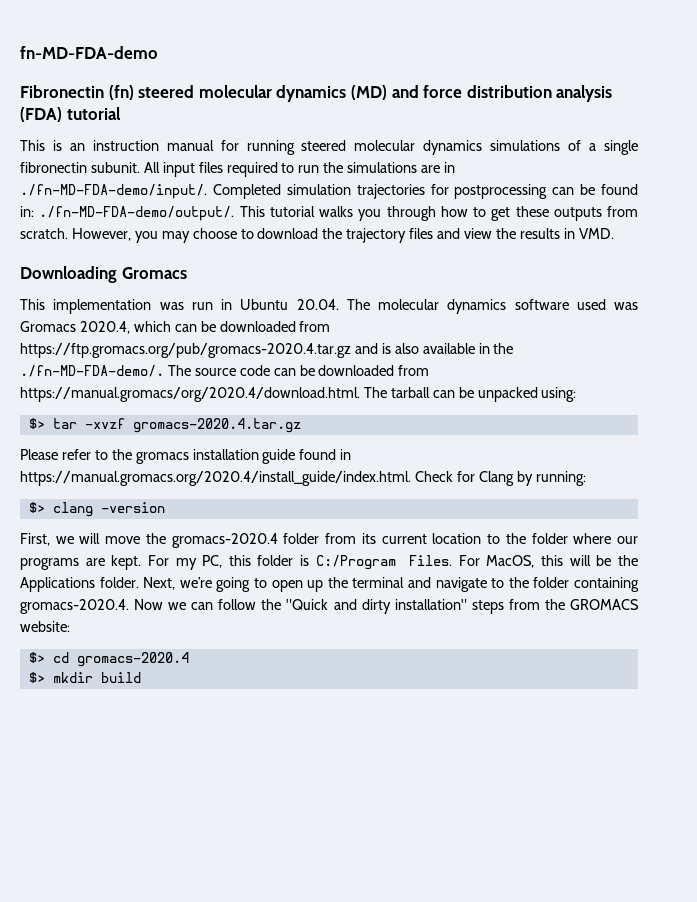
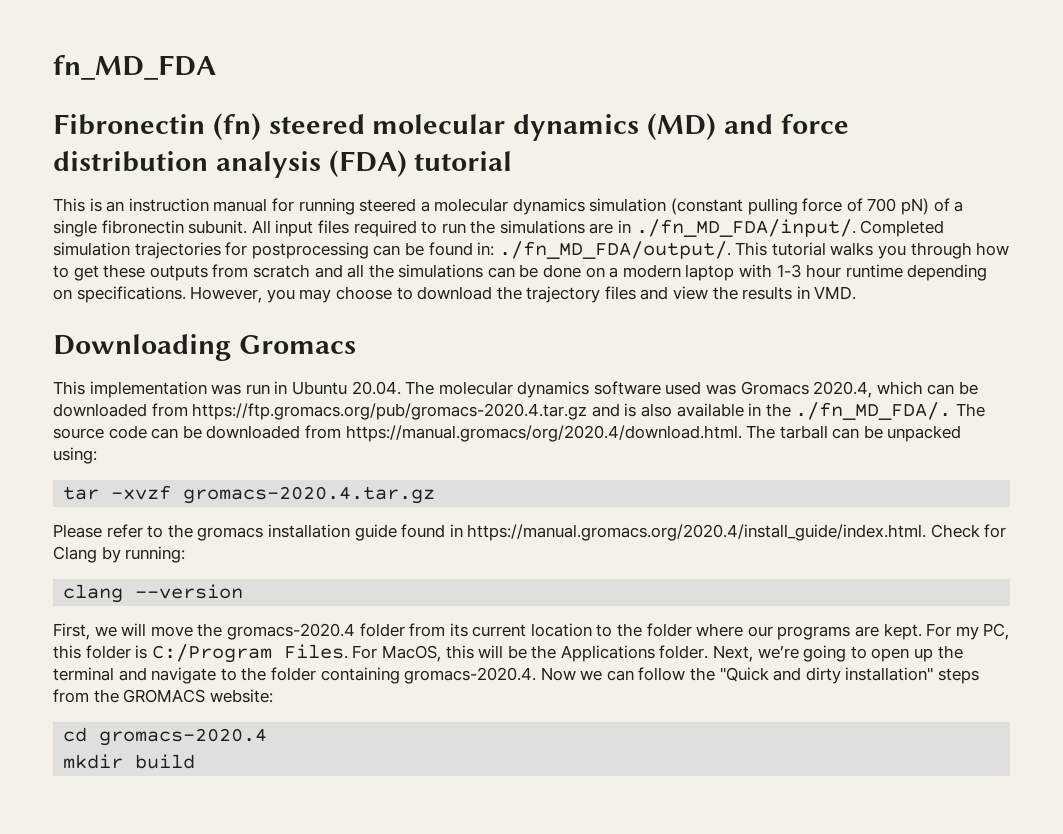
- fn-MD-FDA-demo
+ fn_MD_FDA
- This is an instruction manual for running steered molecular dynamics simulations of a single fibronectin subunit.
+ This is an instruction manual for running steered a molecular dynamics simulation (constant pulling force of 700 pN) of a single fibronectin subunit.
- All input files required to run the simulations are in ./fn-MD-FDA-demo/input/. Completed simulation trajectories for postprocessing can be found in: ./fn-MD-FDA-demo/output/. This tutorial walks you through how to get these outputs from scratch.
+ All input files required to run the simulations are in ./fn_MD_FDA/input/. Completed simulation trajectories for postprocessing can be found in: ./fn_MD_FDA/output/. This tutorial walks you through how to get these outputs from scratch and all the simulations can be done on a modern laptop with 1-3 hour runtime depending on specifications.
- This implementation was run in Ubuntu 20.04. The molecular dynamics software used was Gromacs 2020.4, which can be downloaded from https://ftp.gromacs.org/pub/gromacs-2020.4.tar.gz and is also available in the ./fn-MD-FDA-demo/. The source code can be downloaded from https://manual.gromacs/org/2020.4/download.html. The tarball can be unpacked using:
+ This implementation was run in Ubuntu 20.04. The molecular dynamics software used was Gromacs 2020.4, which can be downloaded from https://ftp.gromacs.org/pub/gromacs-2020.4.tar.gz and is also available in the ./fn_MD_FDA/. The source code can be downloaded from https://manual.gromacs/org/2020.4/download.html. The tarball can be unpacked using:
- $> tar -xvzf gromacs-2020.4.tar.gz
+ tar -xvzf gromacs-2020.4.tar.gz
- $> clang –version
+ clang –-version
- $> cd gromacs-2020.4
+ cd gromacs-2020.4
- $> mkdir build
+ mkdir build

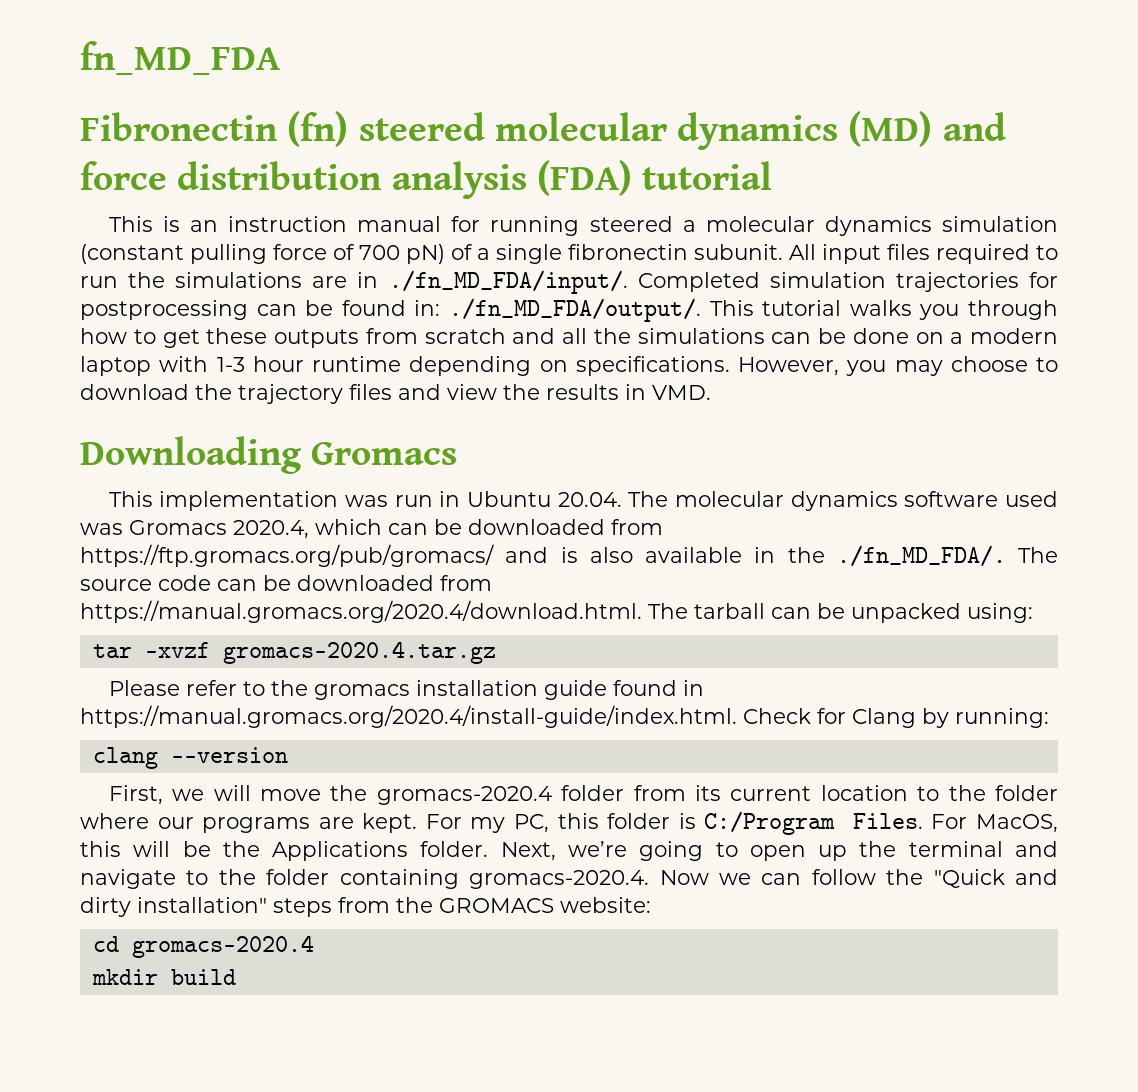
- This implementation was run in Ubuntu 20.04. The molecular dynamics software used was Gromacs 2020.4, which can be downloaded from https://ftp.gromacs.org/pub/gromacs-2020.4.tar.gz and is also available in the ./fn_MD_FDA/. The source code can be downloaded from https://manual.gromacs/org/2020.4/download.html. The tarball can be unpacked using:
+ This implementation was run in Ubuntu 20.04. The molecular dynamics software used was Gromacs 2020.4, which can be downloaded from https://ftp.gromacs.org/pub/gromacs/ and is also available in the ./fn_MD_FDA/. The source code can be downloaded from https://manual.gromacs.org/2020.4/download.html. The tarball can be unpacked using:
- Please refer to the gromacs installation guide found in https://manual.gromacs.org/2020.4/install_guide/index.html. Check for Clang by running:
+ Please refer to the gromacs installation guide found in https://manual.gromacs.org/2020.4/install-guide/index.html. Check for Clang by running:

